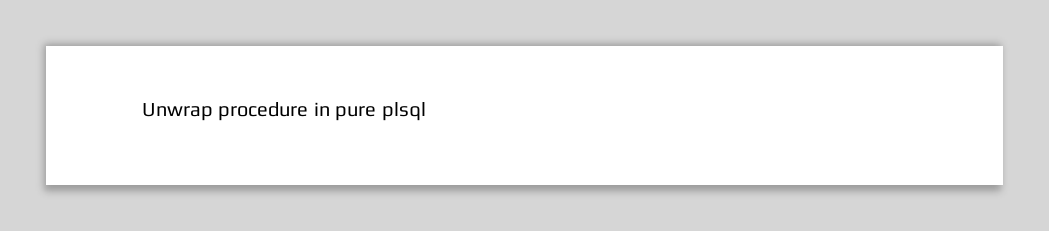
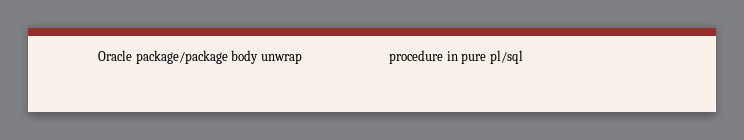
- Unwrap procedure in pure plsql
+ Oracle package/package body unwrap procedure in pure pl/sql

